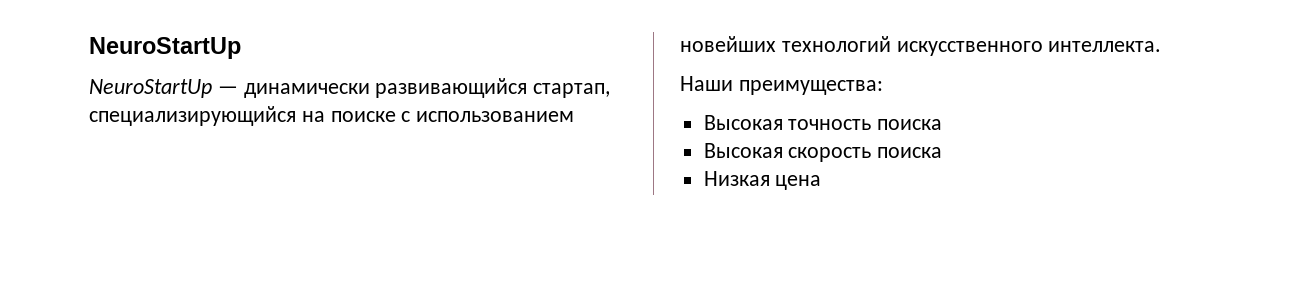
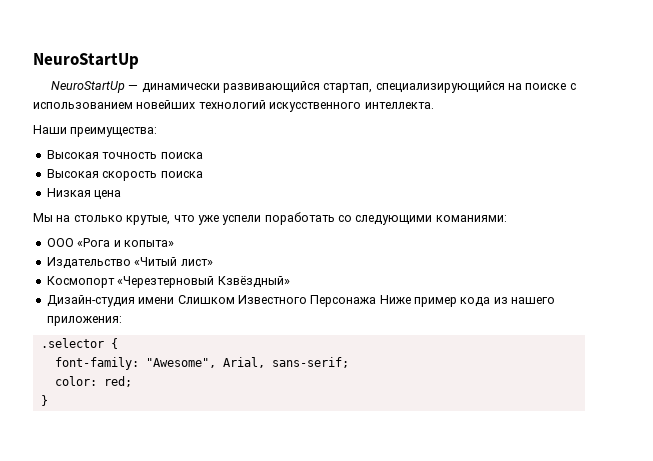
+ Мы на столько крутые, что уже успели поработать со следующими команиями:
+ ООО «Рога и копыта»
+ Издательство «Читый лист»
+ Космопорт «Черезтерновый Кзвёздный»
+ Дизайн-студия имени Слишком Известного Персонажа Ниже пример кода из нашего приложения:
+ .selector {
+ font-family: "Awesome", Arial, sans-serif;
+ color: red;
+ }

